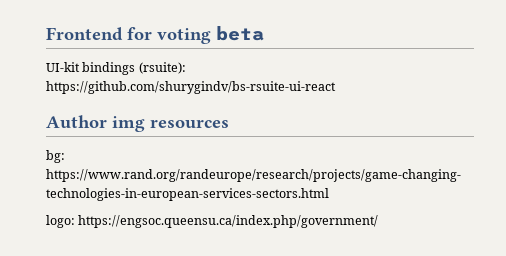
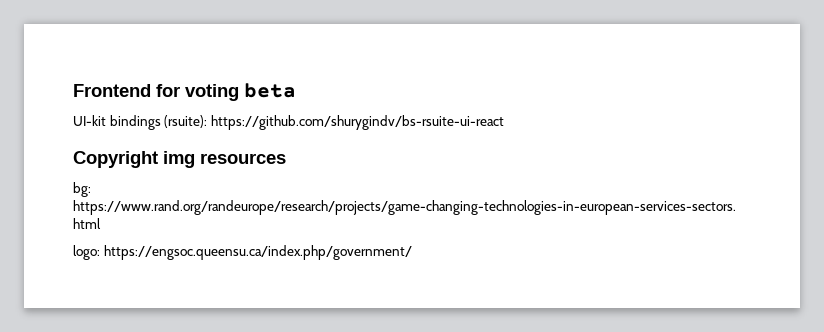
- Author img resources
+ Copyright img resources

